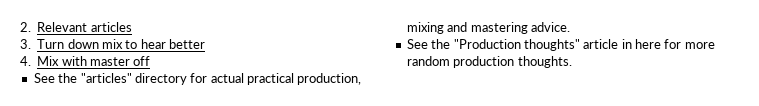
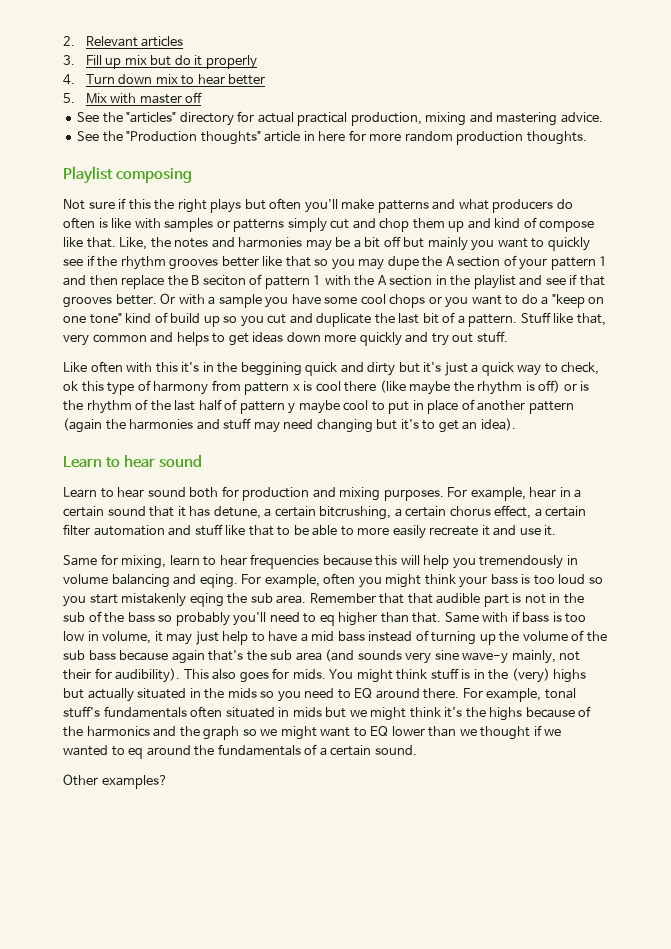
- 3. Turn down mix to hear better
+ 3. Fill up mix but do it properly
+ 4. Turn down mix to hear better
- 4. Mix with master off
+ 5. Mix with master off
+ Playlist composing
+ Not sure if this the right plays but often you'll make patterns and what producers do often is like with samples or patterns simply cut and chop them up and kind of compose like that. Like, the notes and harmonies may be a bit off but mainly you want to quickly see if the rhythm grooves better like that so you may dupe the A section of your pattern 1 and then replace the B seciton of pattern 1 with the A section in the playlist and see if that grooves better. Or with a sample you have some cool chops or you want to do a "keep on one tone" kind of build up so you cut and duplicate the last bit of a pattern. Stuff like that, very common and helps to get ideas down more quickly and try out stuff.
+ Like often with this it's in the beggining quick and dirty but it's just a quick way to check, ok this type of harmony from pattern x is cool there (like maybe the rhythm is off) or is the rhythm of the last half of pattern y maybe cool to put in place of another pattern (again the harmonies and stuff may need changing but it's to get an idea).
+ Learn to hear sound
+ Learn to hear sound both for production and mixing purposes. For example, hear in a certain sound that it has detune, a certain bitcrushing, a certain chorus effect, a certain filter automation and stuff like that to be able to more easily recreate it and use it.
+ Same for mixing, learn to hear frequencies because this will help you tremendously in volume balancing and eqing. For example, often you might think your bass is too loud so you start mistakenly eqing the sub area. Remember that that audible part is not in the sub of the bass so probably you'll need to eq higher than that. Same with if bass is too low in volume, it may just help to have a mid bass instead of turning up the volume of the sub bass because again that's the sub area (and sounds very sine wave-y mainly, not their for audibility). This also goes for mids. You might think stuff is in the (very) highs but actually situated in the mids so you need to EQ around there. For example, tonal stuff's fundamentals often situated in mids but we might think it's the highs because of the harmonics and the graph so we might want to EQ lower than we thought if we wanted to eq around the fundamentals of a certain sound.
+ Other examples?

